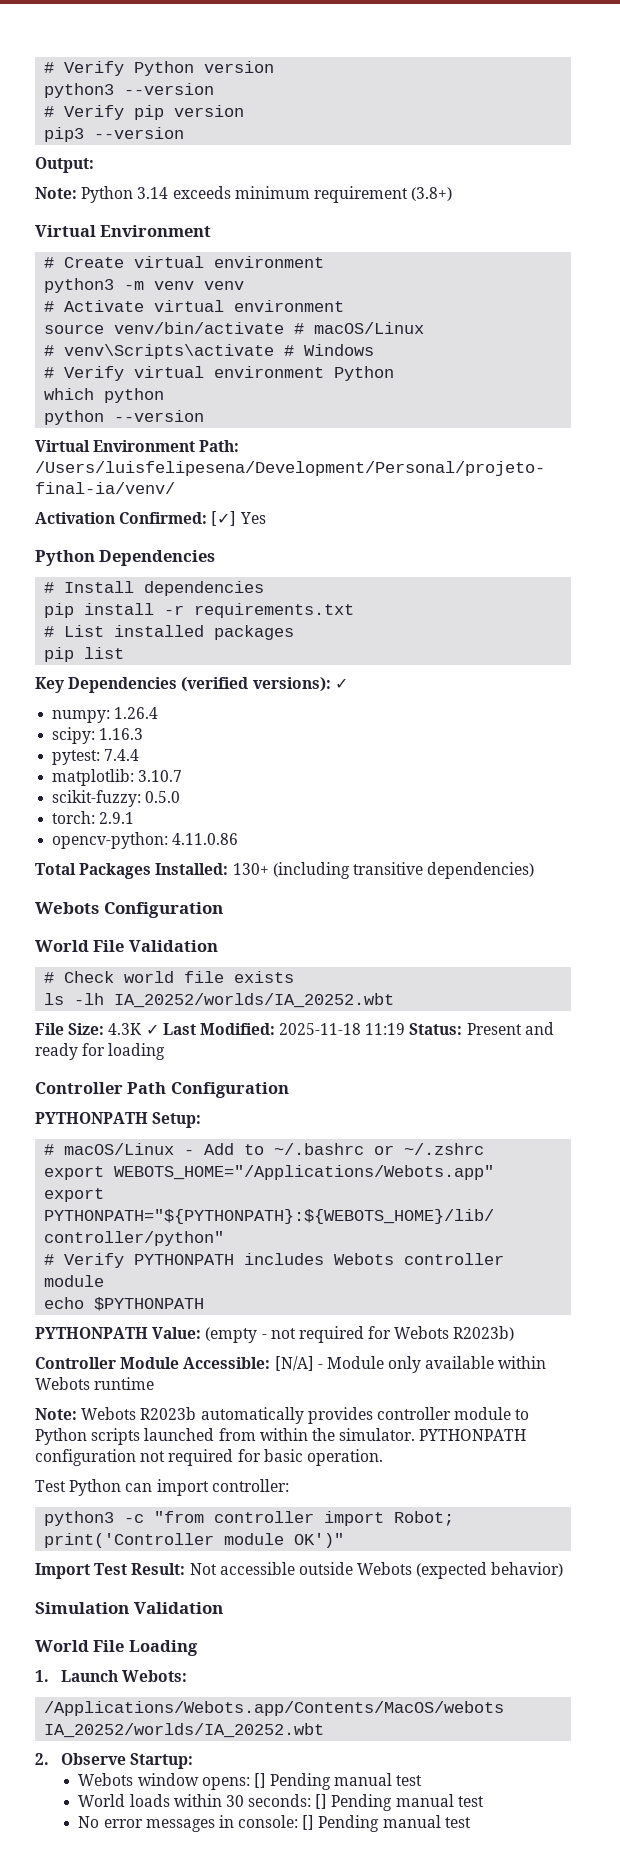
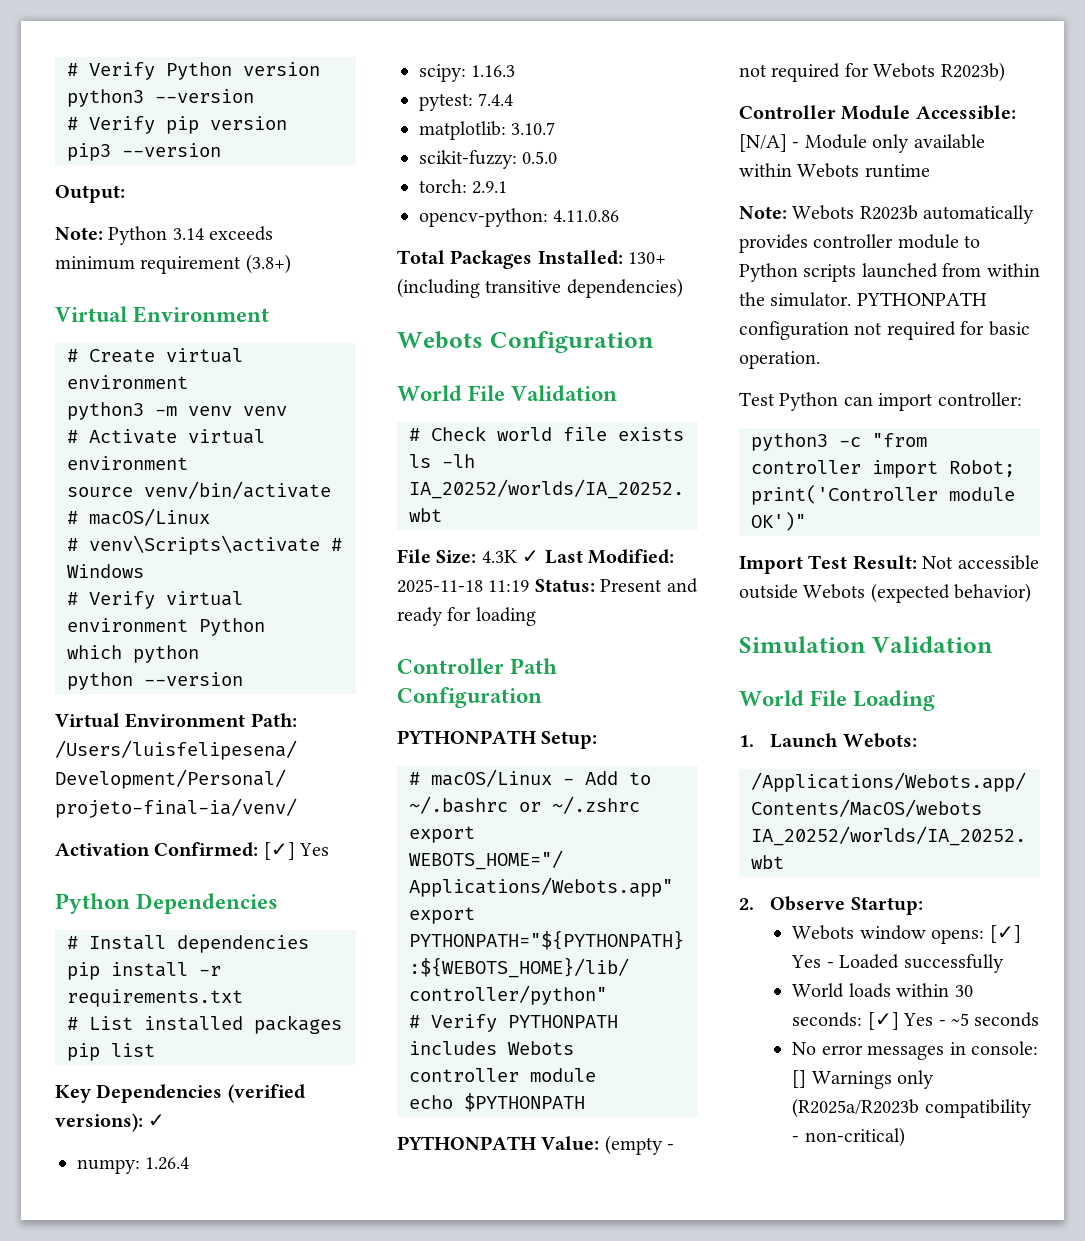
- Webots window opens: [] Pending manual test
+ Webots window opens: [✓] Yes - Loaded successfully
- World loads within 30 seconds: [] Pending manual test
+ World loads within 30 seconds: [✓] Yes - ~5 seconds
- No error messages in console: [] Pending manual test
+ No error messages in console: [] Warnings only (R2025a/R2023b compatibility - non-critical)

